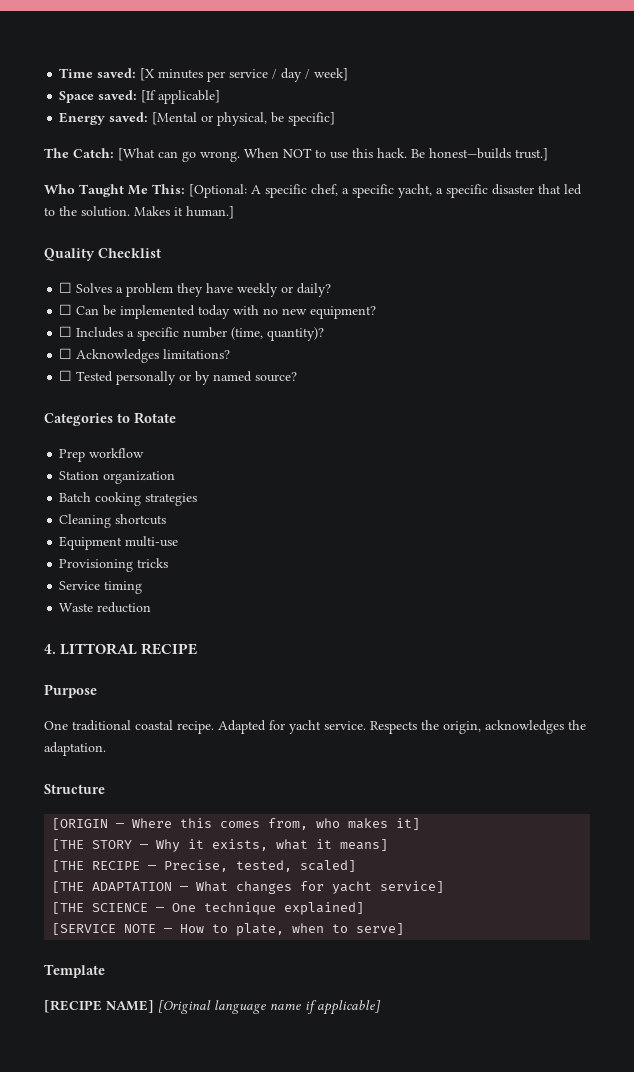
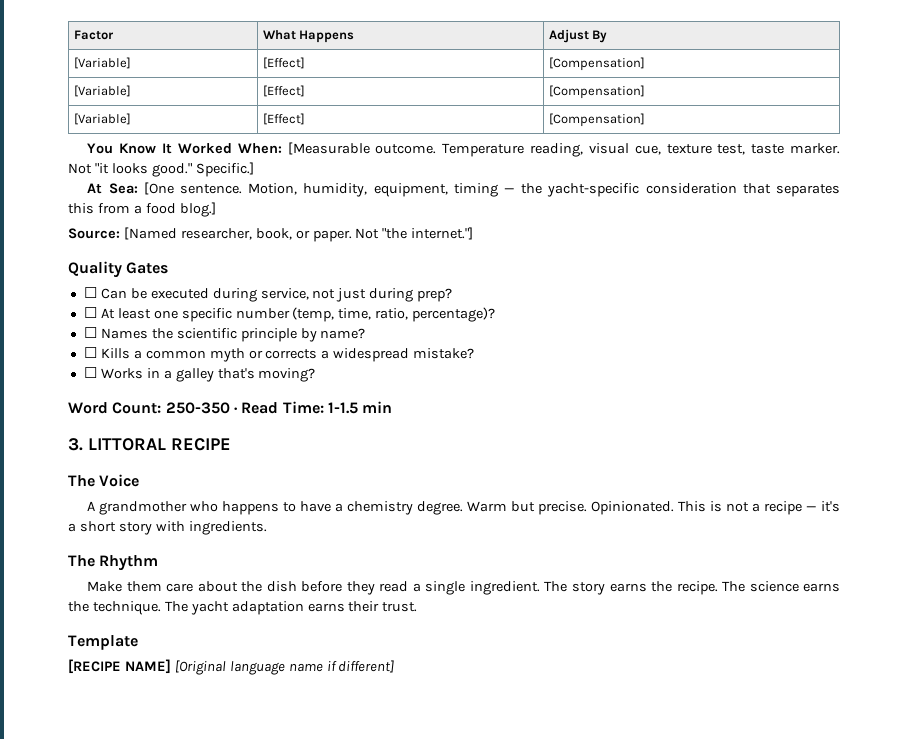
- Time saved: [X minutes per service / day / week]
- Space saved: [If applicable]
- Energy saved: [Mental or physical, be specific]
- The Catch: [What can go wrong. When NOT to use this hack. Be honest—builds trust.]
- Who Taught Me This: [Optional: A specific chef, a specific yacht, a specific disaster that led to the solution. Makes it human.]
- Quality Checklist
- ☐ Solves a problem they have weekly or daily?
- ☐ Can be implemented today with no new equipment?
- ☐ Includes a specific number (time, quantity)?
- ☐ Acknowledges limitations?
- ☐ Tested personally or by named source?
- Categories to Rotate
- Prep workflow
- Station organization
- Batch cooking strategies
- Cleaning shortcuts
- Equipment multi-use
- Provisioning tricks
- Service timing
- Waste reduction
- 4. LITTORAL RECIPE
- Purpose
- One traditional coastal recipe. Adapted for yacht service. Respects the origin, acknowledges the adaptation.
- Structure
- [ORIGIN — Where this comes from, who makes it]
- [THE STORY — Why it exists, what it means]
- [THE RECIPE — Precise, tested, scaled]
- [THE ADAPTATION — What changes for yacht service]
- [THE SCIENCE — One technique explained]
- [SERVICE NOTE — How to plate, when to serve]
+ Factor | What Happens | Adjust By
+ [Variable] | [Effect] | [Compensation]
+ [Variable] | [Effect] | [Compensation]
+ [Variable] | [Effect] | [Compensation]
+ You Know It Worked When: [Measurable outcome. Temperature reading, visual cue, texture test, taste marker. Not "it looks good." Specific.]
+ At Sea: [One sentence. Motion, humidity, equipment, timing — the yacht-specific consideration that separates this from a food blog.]
+ Source: [Named researcher, book, or paper. Not "the internet."]
+ Quality Gates
+ ☐ Can be executed during service, not just during prep?
+ ☐ At least one specific number (temp, time, ratio, percentage)?
+ ☐ Names the scientific principle by name?
+ ☐ Kills a common myth or corrects a widespread mistake?
+ ☐ Works in a galley that's moving?
+ Word Count: 250-350 · Read Time: 1-1.5 min
+ 3. LITTORAL RECIPE
+ The Voice
+ A grandmother who happens to have a chemistry degree. Warm but precise. Opinionated. This is not a recipe — it's a short story with ingredients.
+ The Rhythm
+ Make them care about the dish before they read a single ingredient. The story earns the recipe. The science earns the technique. The yacht adaptation earns their trust.
- [RECIPE NAME] [Original language name if applicable]
+ [RECIPE NAME] [Original language name if different]

